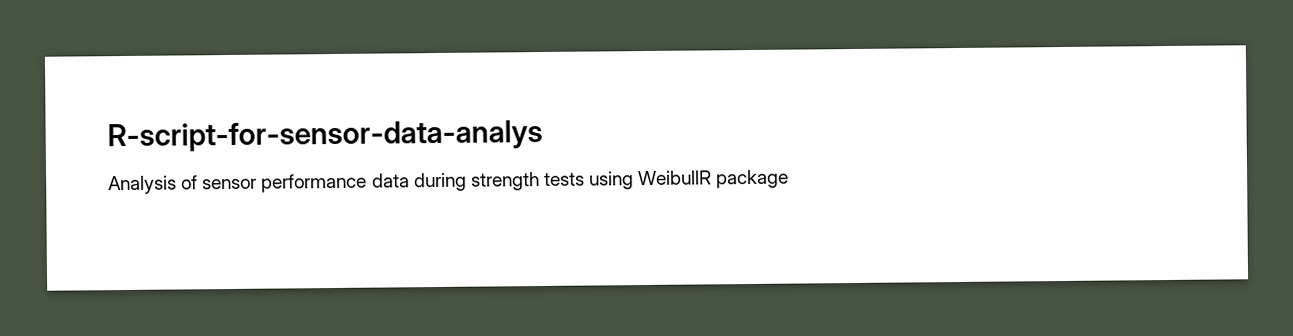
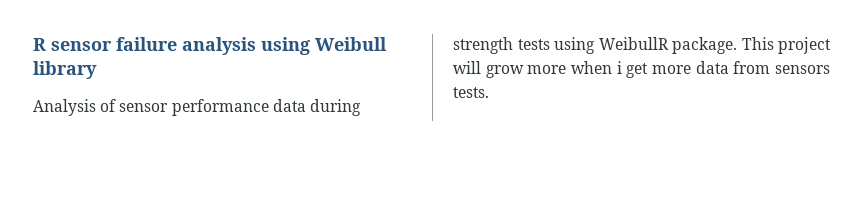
- R-script-for-sensor-data-analys
+ R sensor failure analysis using Weibull library
- Analysis of sensor performance data during strength tests using WeibullR package
+ Analysis of sensor performance data during strength tests using WeibullR package. This project will grow more when i get more data from sensors tests.

